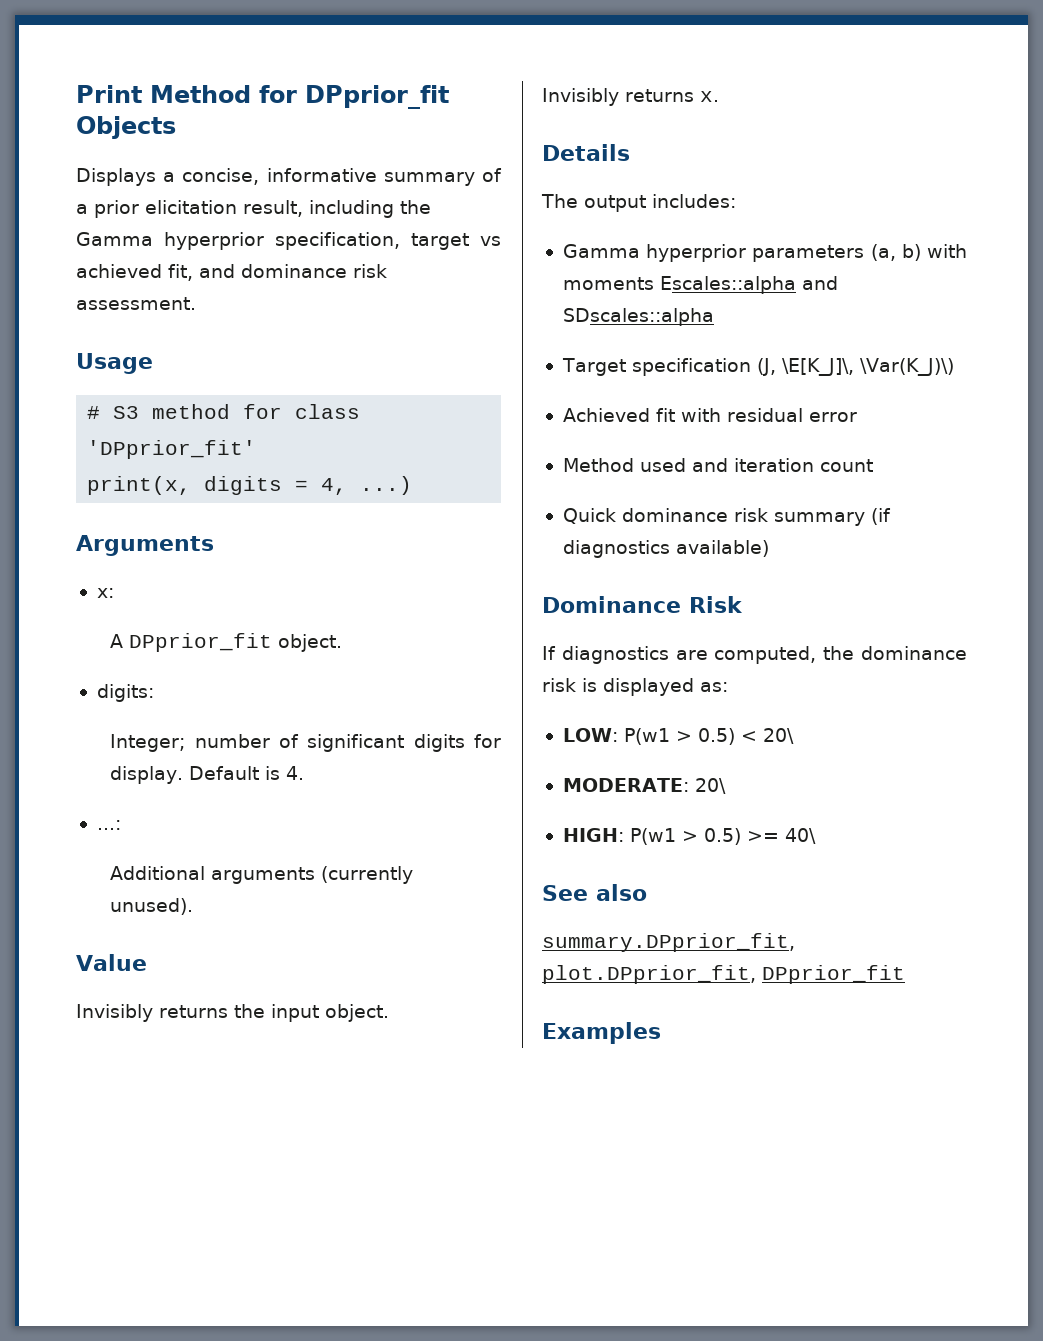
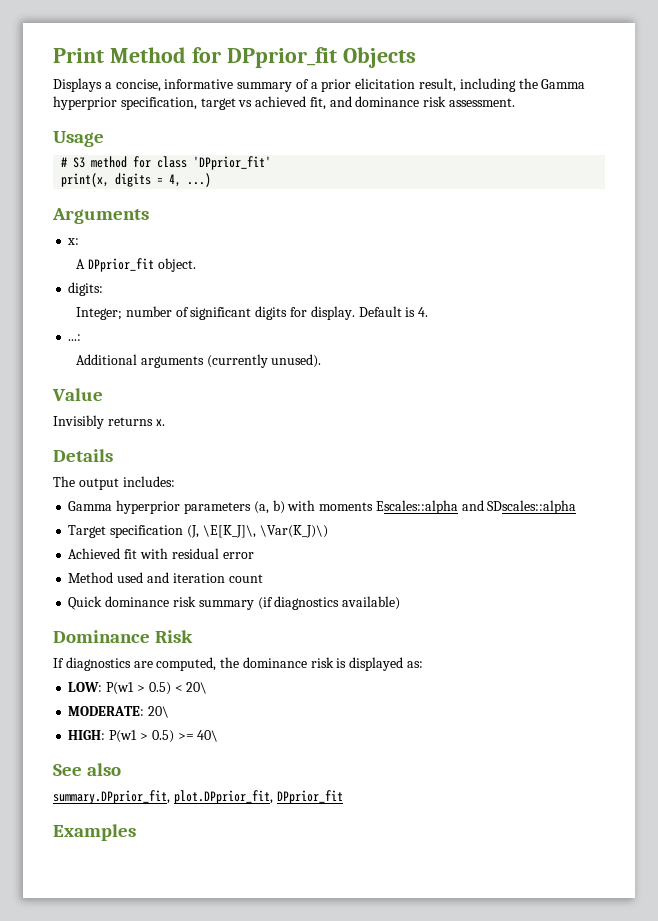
- Invisibly returns the input object.

